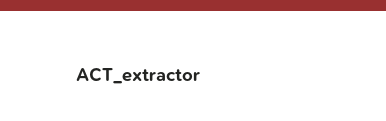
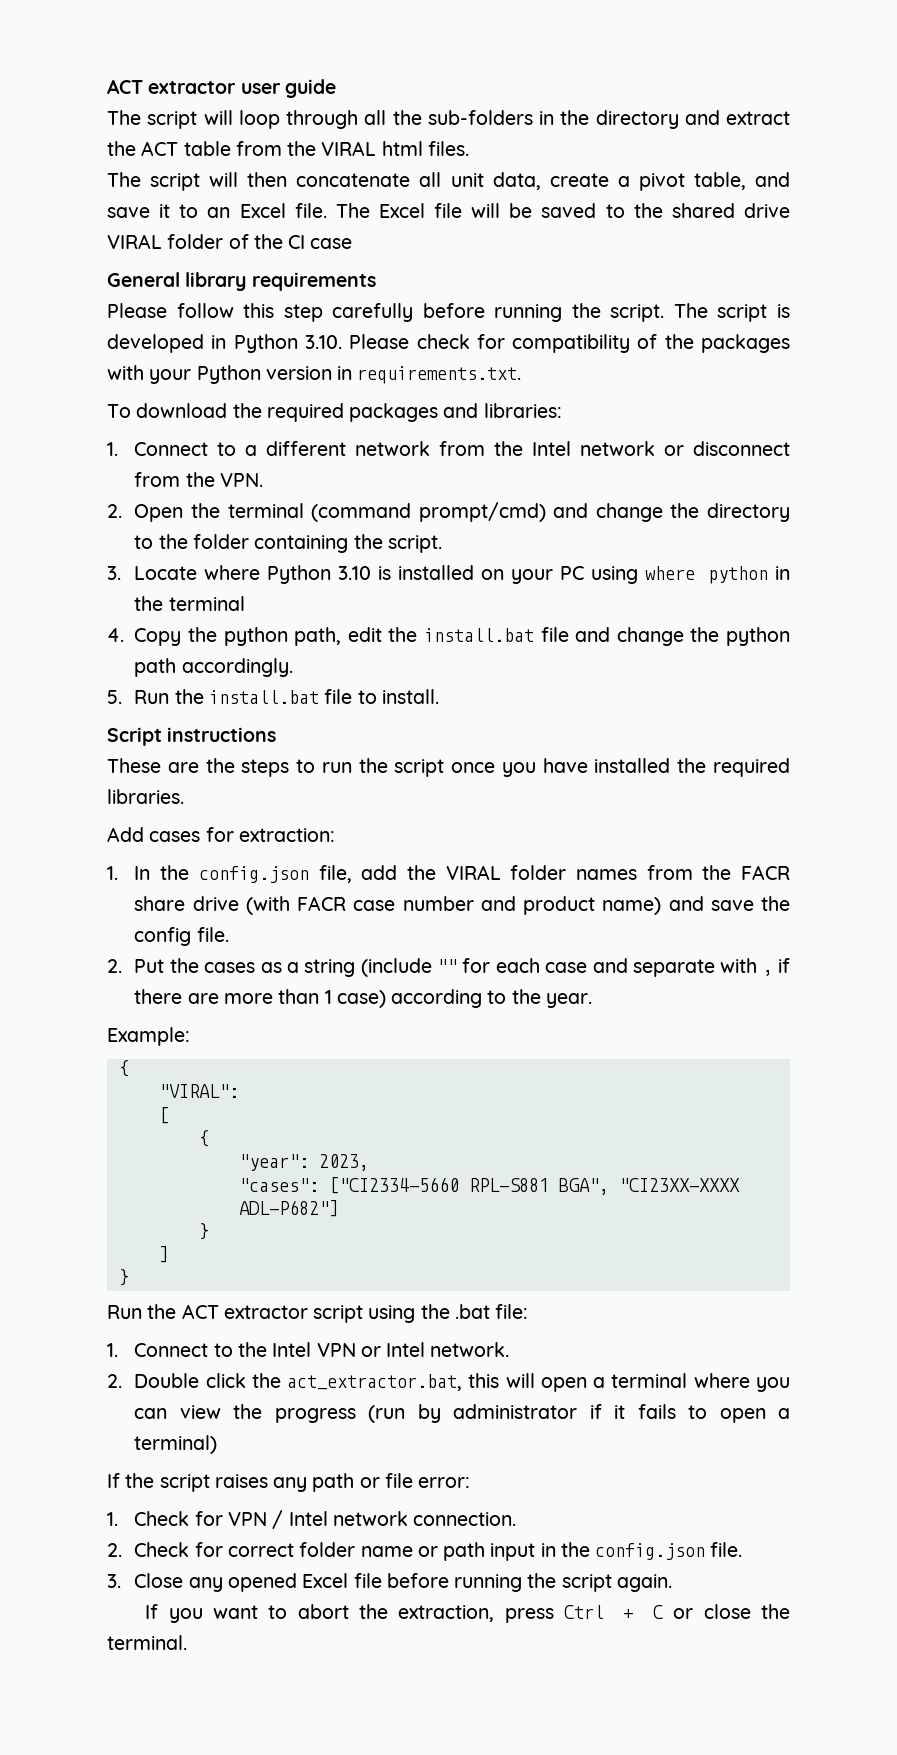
- ACT_extractor
+ ACT extractor user guide
+ The script will loop through all the sub-folders in the directory and extract the ACT table from the VIRAL html files.
+ The script will then concatenate all unit data, create a pivot table, and save it to an Excel file. The Excel file will be saved to the shared drive VIRAL folder of the CI case
+ General library requirements
+ Please follow this step carefully before running the script. The script is developed in Python 3.10. Please check for compatibility of the packages with your Python version in requirements.txt.
+ To download the required packages and libraries:
+ 1. Connect to a different network from the Intel network or disconnect from the VPN.
+ 2. Open the terminal (command prompt/cmd) and change the directory to the folder containing the script.
+ 3. Locate where Python 3.10 is installed on your PC using where python in the terminal
+ 4. Copy the python path, edit the install.bat file and change the python path accordingly.
+ 5. Run the install.bat file to install.
+ Script instructions
+ These are the steps to run the script once you have installed the required libraries.
+ Add cases for extraction:
+ 1. In the config.json file, add the VIRAL folder names from the FACR share drive (with FACR case number and product name) and save the config file.
+ 2. Put the cases as a string (include "" for each case and separate with , if there are more than 1 case) according to the year.
+ Example:
+ {
+ "VIRAL":
+ [
+ {
+ "year": 2023,
+ "cases": ["CI2334-5660 RPL-S881 BGA", "CI23XX-XXXX ADL-P682"]
+ }
+ ]
+ }
+ Run the ACT extractor script using the .bat file:
+ 1. Connect to the Intel VPN or Intel network.
+ 2. Double click the act_extractor.bat, this will open a terminal where you can view the progress (run by administrator if it fails to open a terminal)
+ If the script raises any path or file error:
+ 1. Check for VPN / Intel network connection.
+ 2. Check for correct folder name or path input in the config.json file.
+ 3. Close any opened Excel file before running the script again.
+ If you want to abort the extraction, press Ctrl + C or close the terminal.

